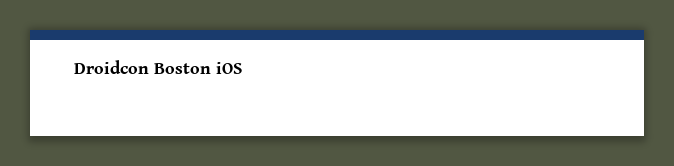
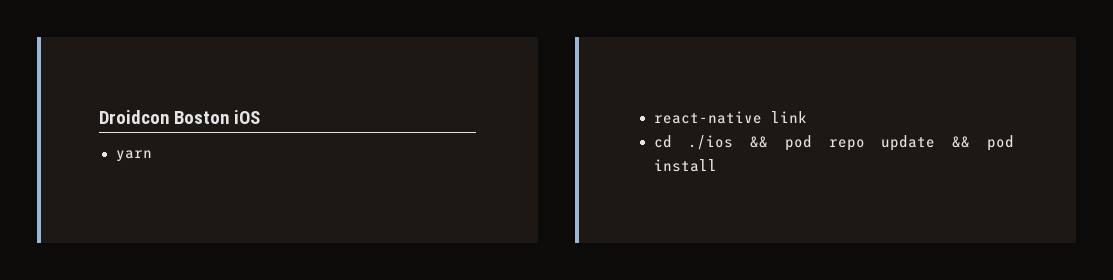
+ yarn
+ react-native link
+ cd ./ios && pod repo update && pod install

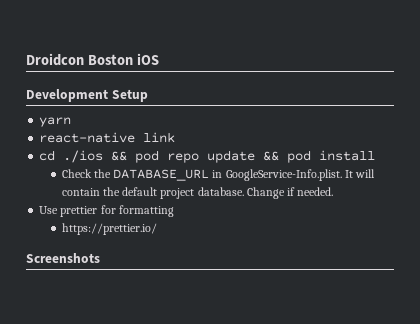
+ Development Setup
+ Check the DATABASE_URL in GoogleService-Info.plist. It will contain the default project database. Change if needed.
+ Use prettier for formatting
+ https://prettier.io/
+ Screenshots

